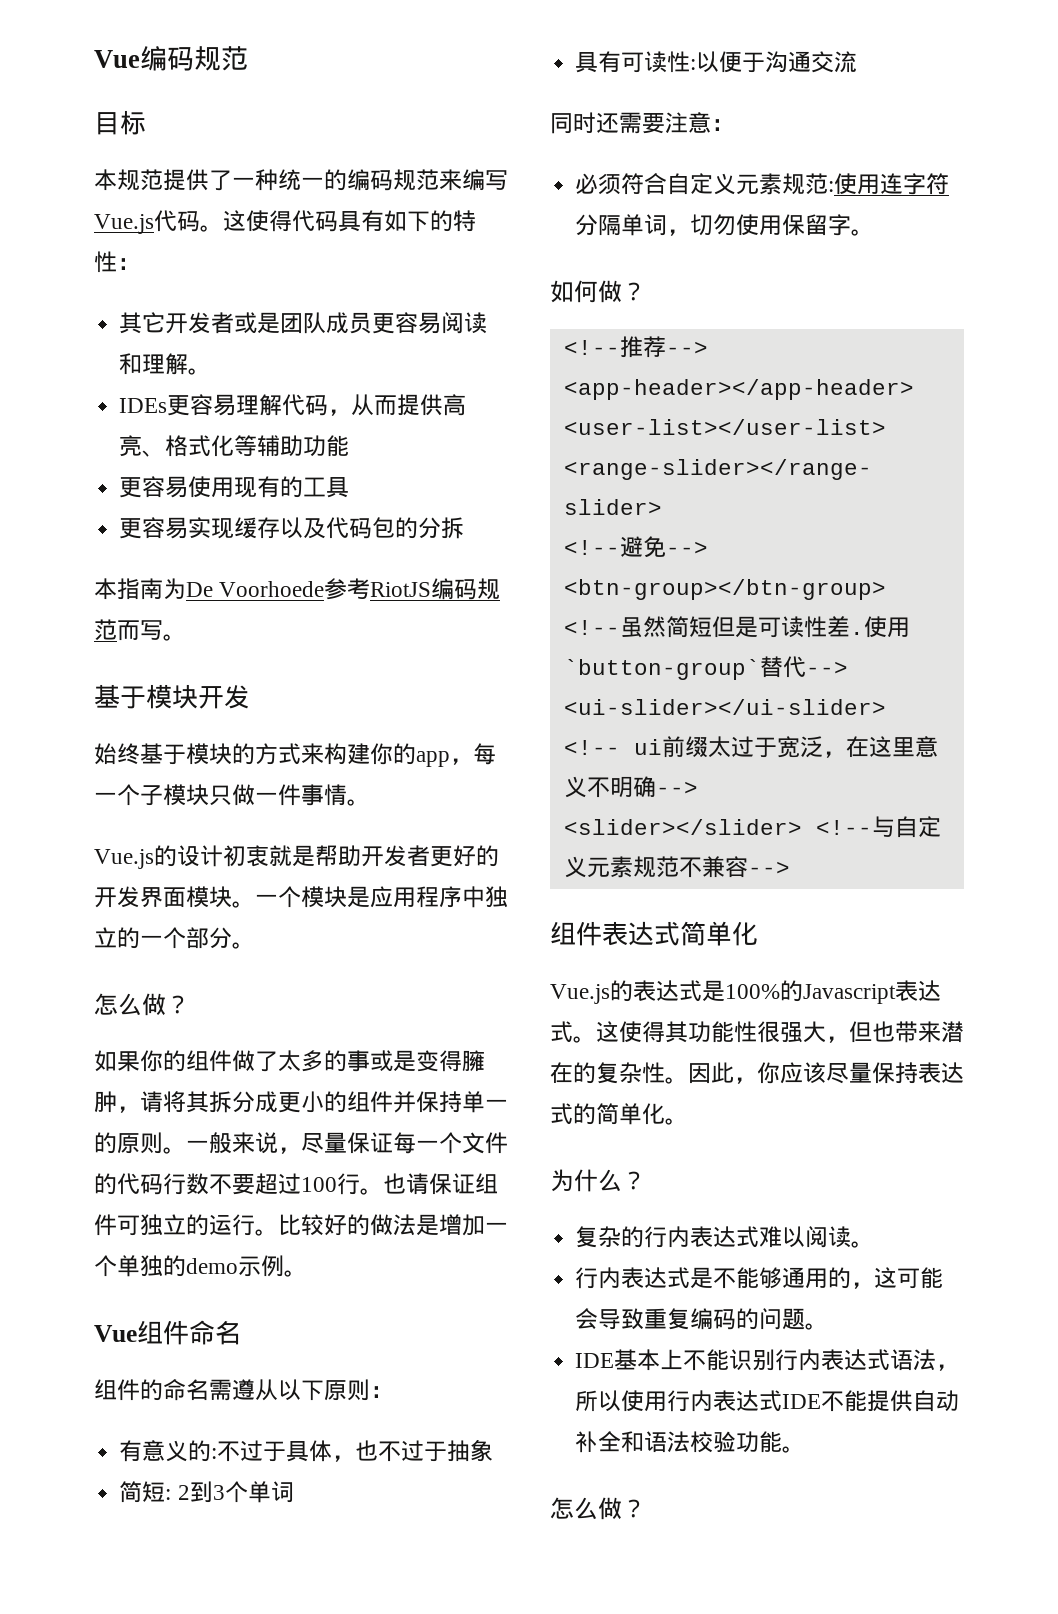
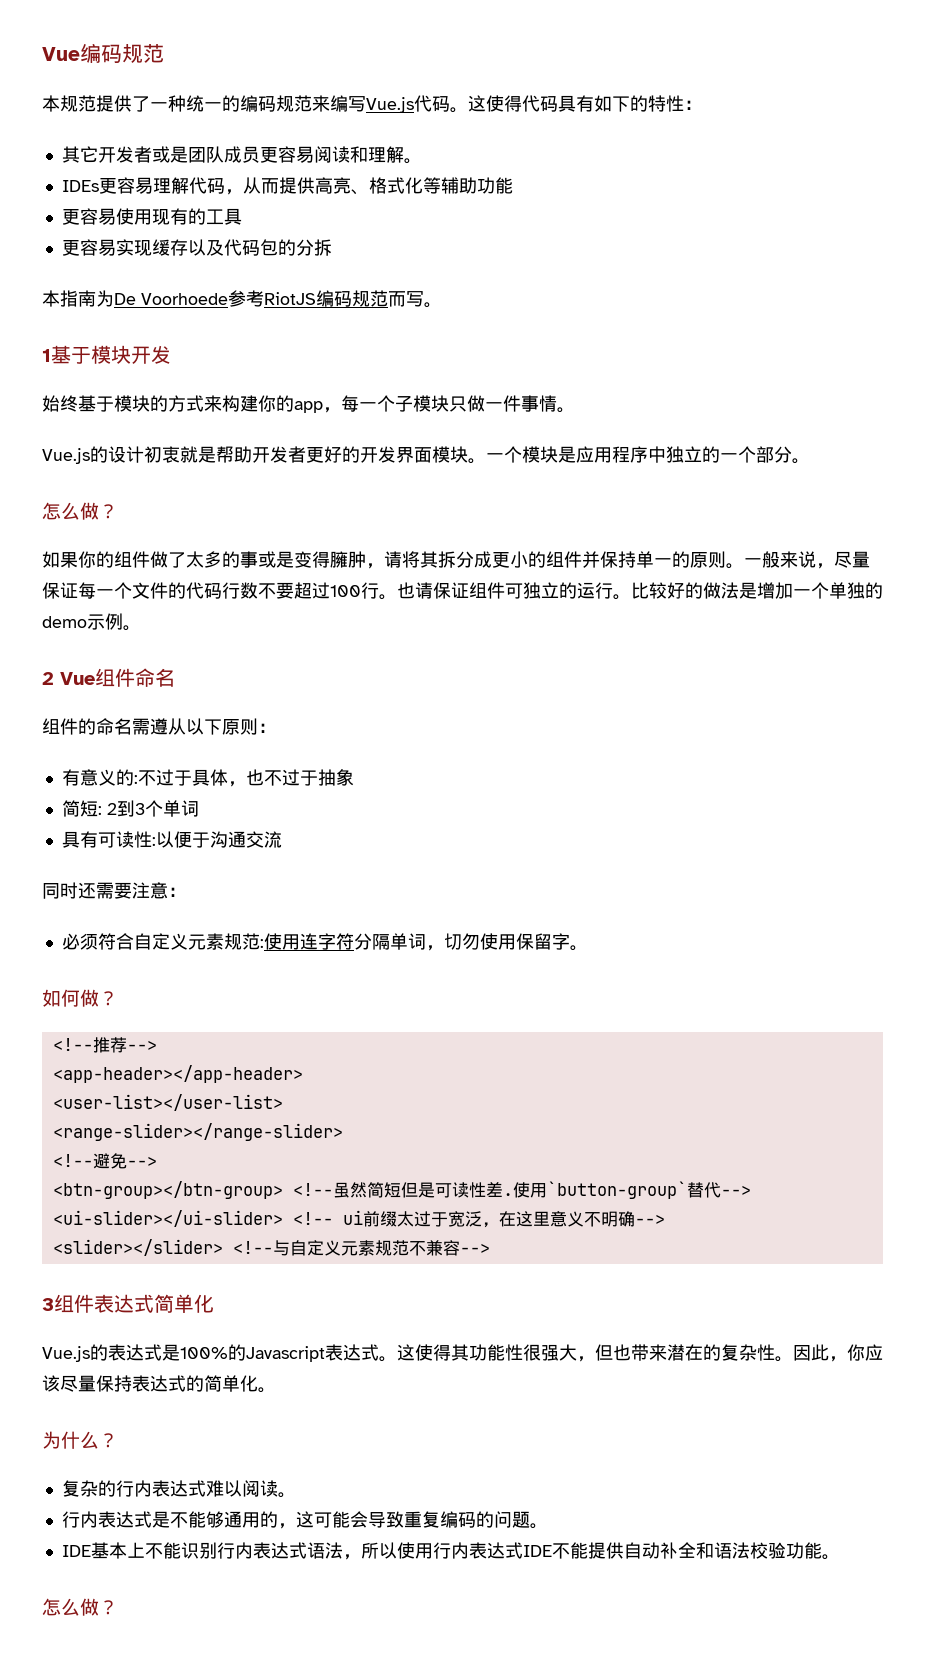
- 目标
- 基于模块开发
+ 1基于模块开发
- Vue组件命名
+ 2 Vue组件命名
- 组件表达式简单化
+ 3组件表达式简单化

